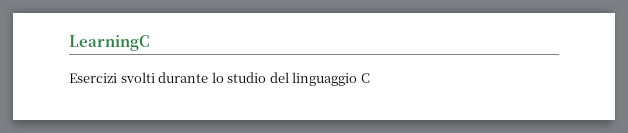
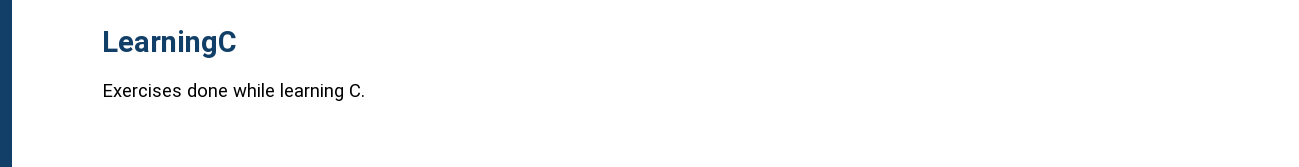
- Esercizi svolti durante lo studio del linguaggio C
+ Exercises done while learning C.

